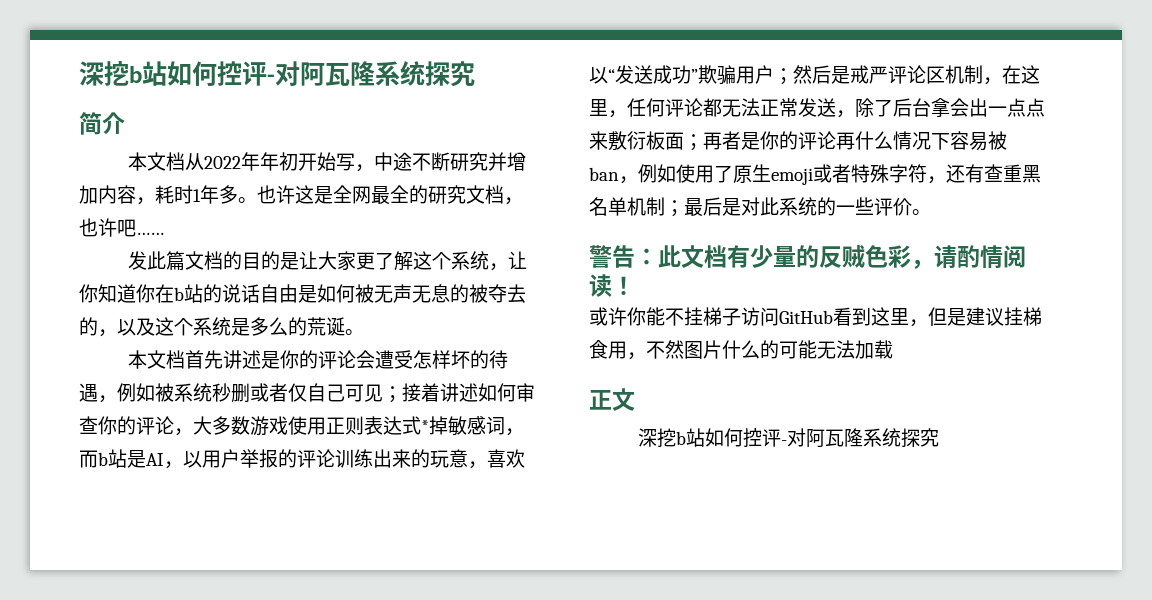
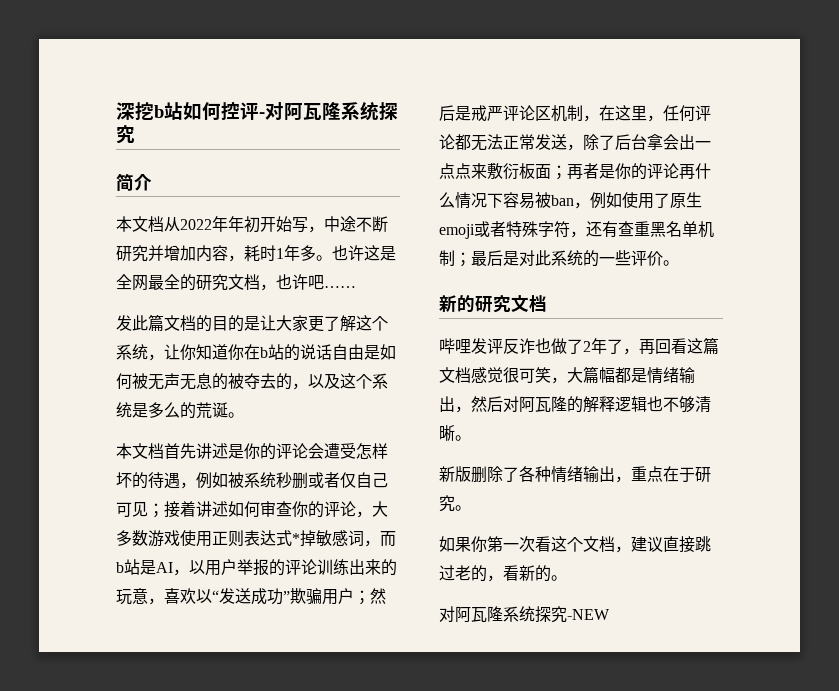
- 警告：此文档有少量的反贼色彩，请酌情阅读！
- 或许你能不挂梯子访问GitHub看到这里，但是建议挂梯食用，不然图片什么的可能无法加载
- 正文
- 深挖b站如何控评-对阿瓦隆系统探究
+ 新的研究文档
+ 哔哩发评反诈也做了2年了，再回看这篇文档感觉很可笑，大篇幅都是情绪输出，然后对阿瓦隆的解释逻辑也不够清晰。
+ 新版删除了各种情绪输出，重点在于研究。
+ 如果你第一次看这个文档，建议直接跳过老的，看新的。
+ 对阿瓦隆系统探究-NEW

